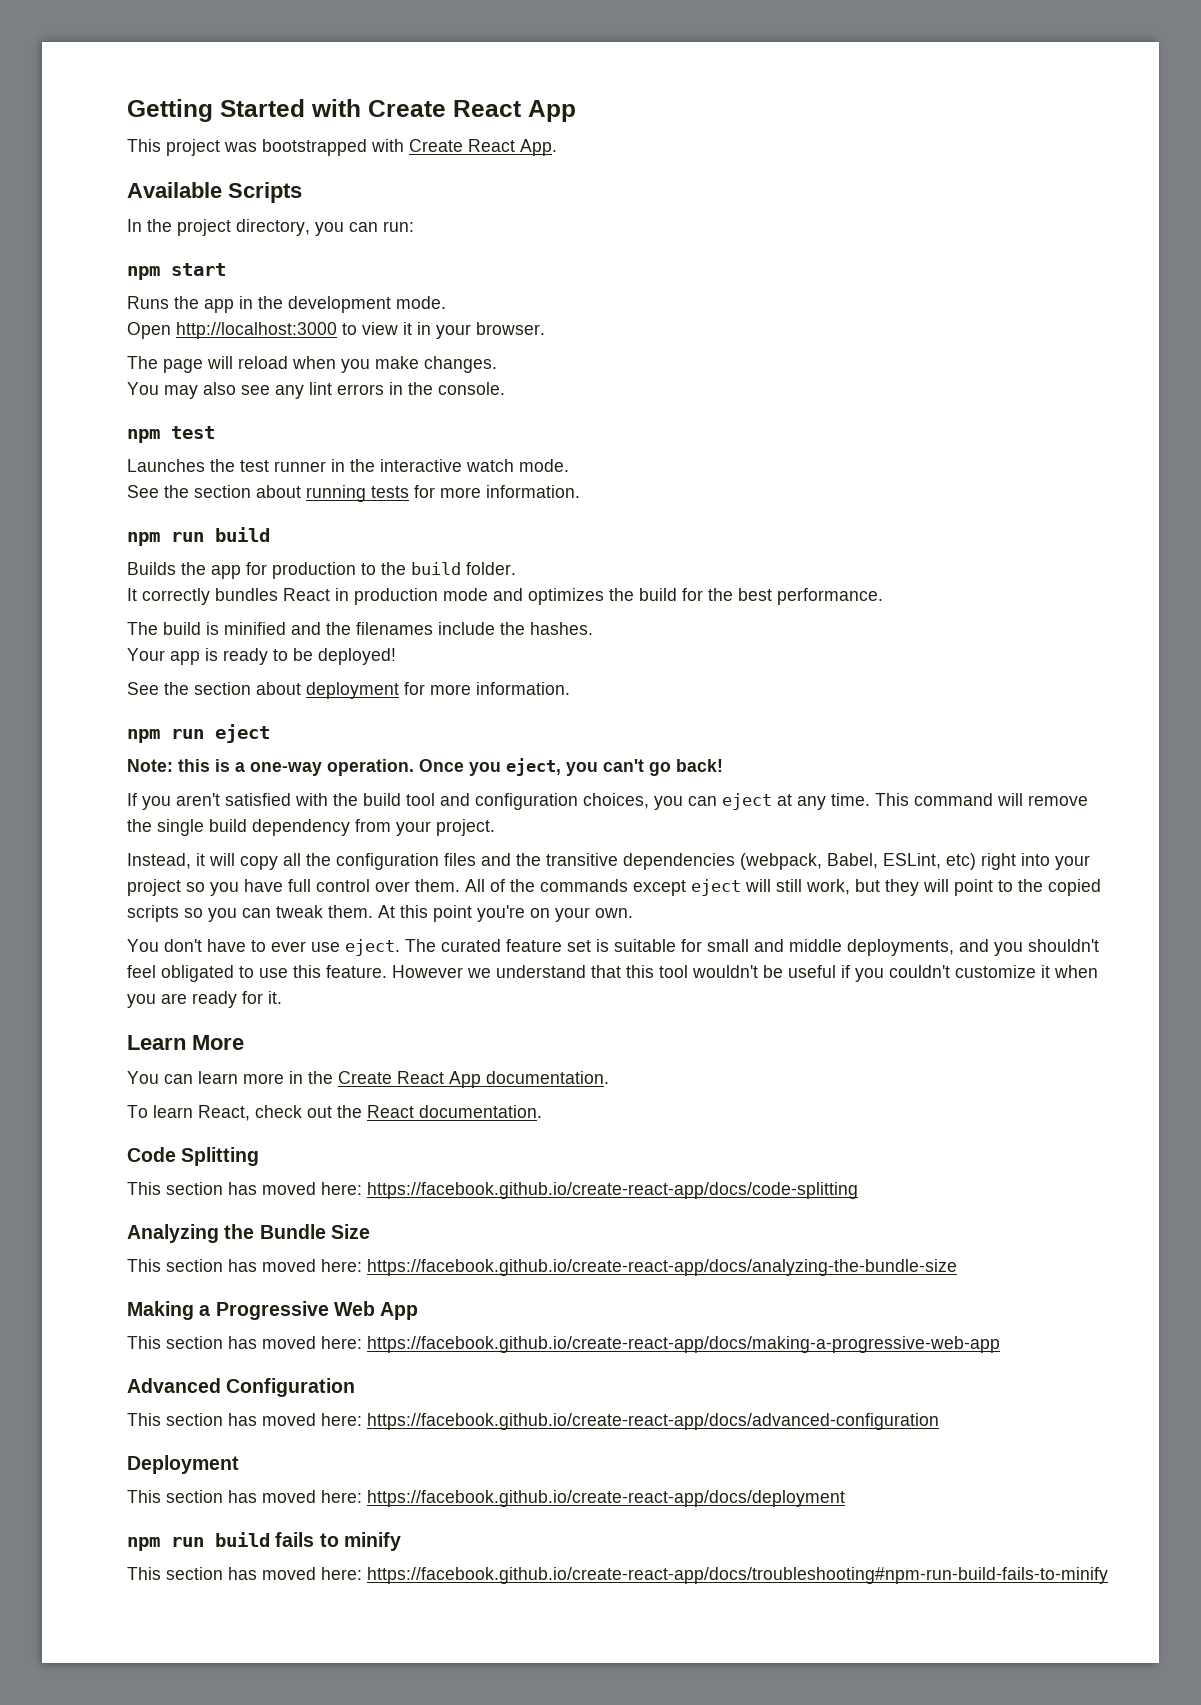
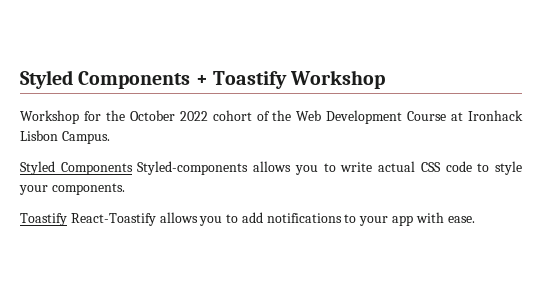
- Getting Started with Create React App
- This project was bootstrapped with Create React App.
- Available Scripts
- In the project directory, you can run:
- npm start
- Runs the app in the development mode.
- Open http://localhost:3000 to view it in your browser.
- The page will reload when you make changes.
- You may also see any lint errors in the console.
- npm test
- Launches the test runner in the interactive watch mode.
- See the section about running tests for more information.
- npm run build
- Builds the app for production to the build folder.
- It correctly bundles React in production mode and optimizes the build for the best performance.
- The build is minified and the filenames include the hashes.
- Your app is ready to be deployed!
- See the section about deployment for more information.
- npm run eject
- Note: this is a one-way operation. Once you eject, you can't go back!
- If you aren't satisfied with the build tool and configuration choices, you can eject at any time. This command will remove the single build dependency from your project.
- Instead, it will copy all the configuration files and the transitive dependencies (webpack, Babel, ESLint, etc) right into your project so you have full control over them. All of the commands except eject will still work, but they will point to the copied scripts so you can tweak them. At this point you're on your own.
- You don't have to ever use eject. The curated feature set is suitable for small and middle deployments, and you shouldn't feel obligated to use this feature. However we understand that this tool wouldn't be useful if you couldn't customize it when you are ready for it.
- Learn More
- You can learn more in the Create React App documentation.
- To learn React, check out the React documentation.
- Code Splitting
- This section has moved here: https://facebook.github.io/create-react-app/docs/code-splitting
- Analyzing the Bundle Size
- This section has moved here: https://facebook.github.io/create-react-app/docs/analyzing-the-bundle-size
- Making a Progressive Web App
- This section has moved here: https://facebook.github.io/create-react-app/docs/making-a-progressive-web-app
- Advanced Configuration
- This section has moved here: https://facebook.github.io/create-react-app/docs/advanced-configuration
- Deployment
- This section has moved here: https://facebook.github.io/create-react-app/docs/deployment
- npm run build fails to minify
- This section has moved here: https://facebook.github.io/create-react-app/docs/troubleshooting#npm-run-build-fails-to-minify
+ Styled Components + Toastify Workshop
+ Workshop for the October 2022 cohort of the Web Development Course at Ironhack Lisbon Campus.
+ Styled Components Styled-components allows you to write actual CSS code to style your components.
+ Toastify React-Toastify allows you to add notifications to your app with ease.

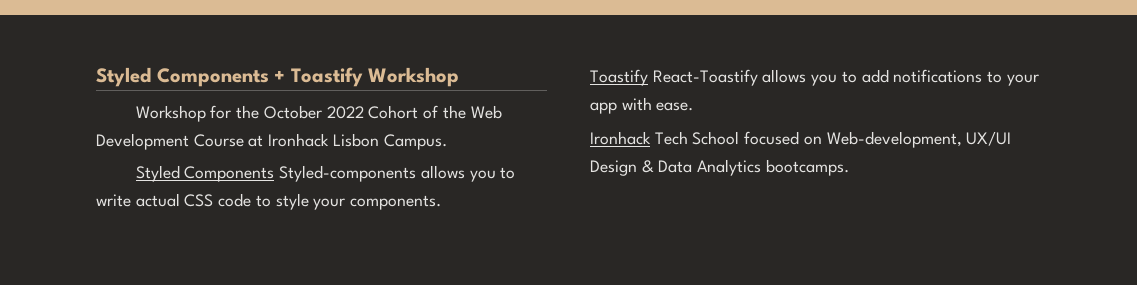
- Workshop for the October 2022 cohort of the Web Development Course at Ironhack Lisbon Campus.
+ Workshop for the October 2022 Cohort of the Web Development Course at Ironhack Lisbon Campus.
+ Ironhack Tech School focused on Web-development, UX/UI Design & Data Analytics bootcamps.

